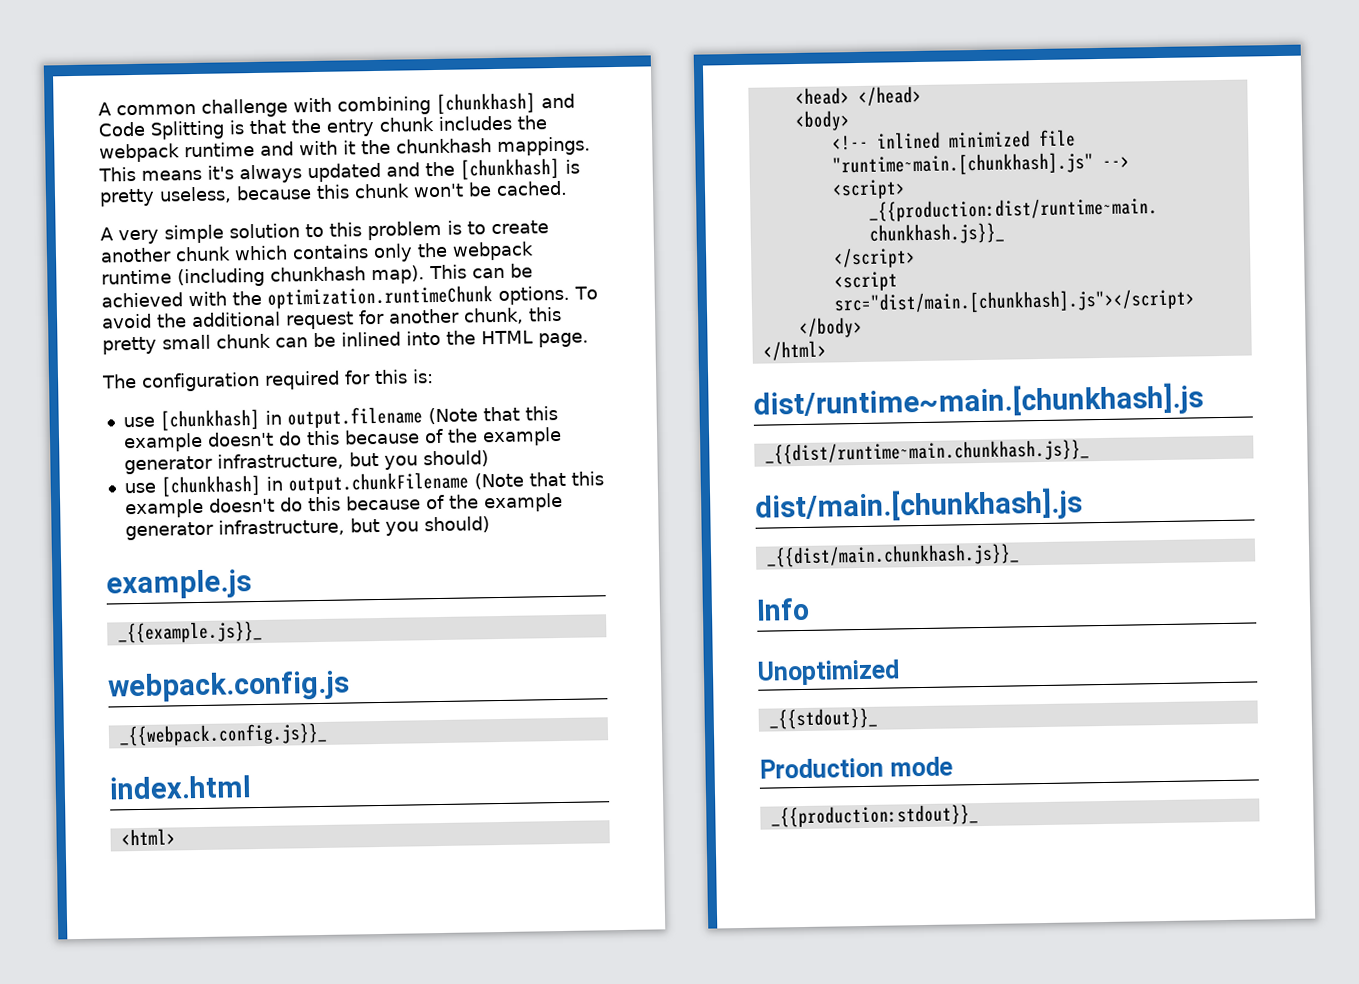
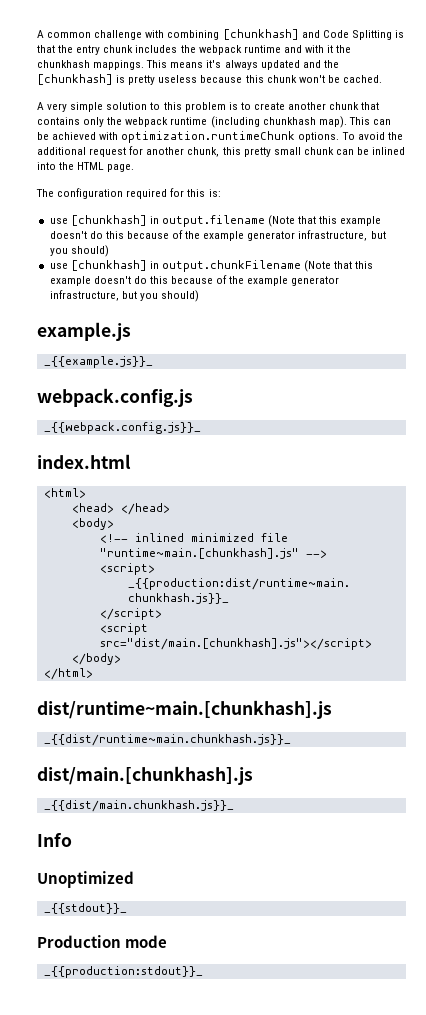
- This means it's always updated and the [chunkhash] is pretty useless, because this chunk won't be cached.
+ This means it's always updated and the [chunkhash] is pretty useless because this chunk won't be cached.
- A very simple solution to this problem is to create another chunk which contains only the webpack runtime (including chunkhash map).
+ A very simple solution to this problem is to create another chunk that contains only the webpack runtime (including chunkhash map).
- This can be achieved with the optimization.runtimeChunk options.
+ This can be achieved with optimization.runtimeChunk options.

